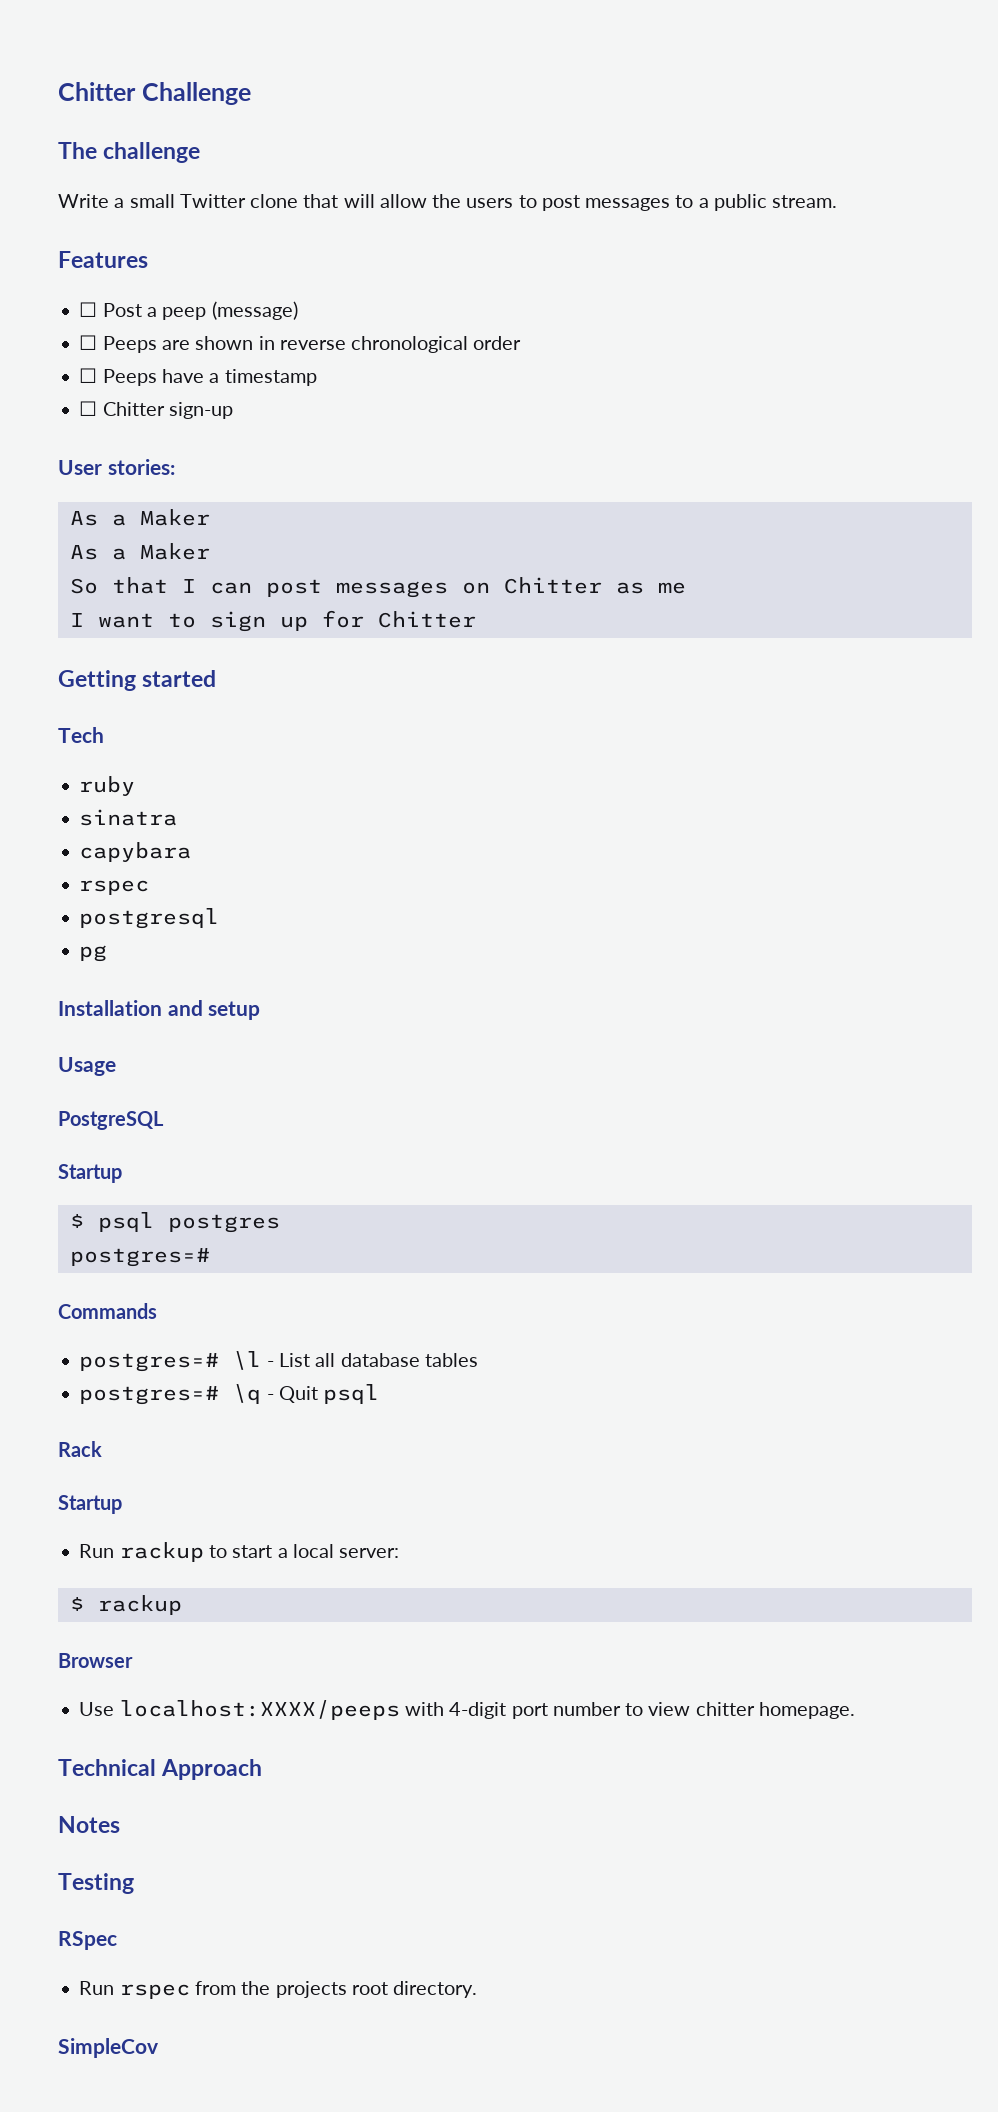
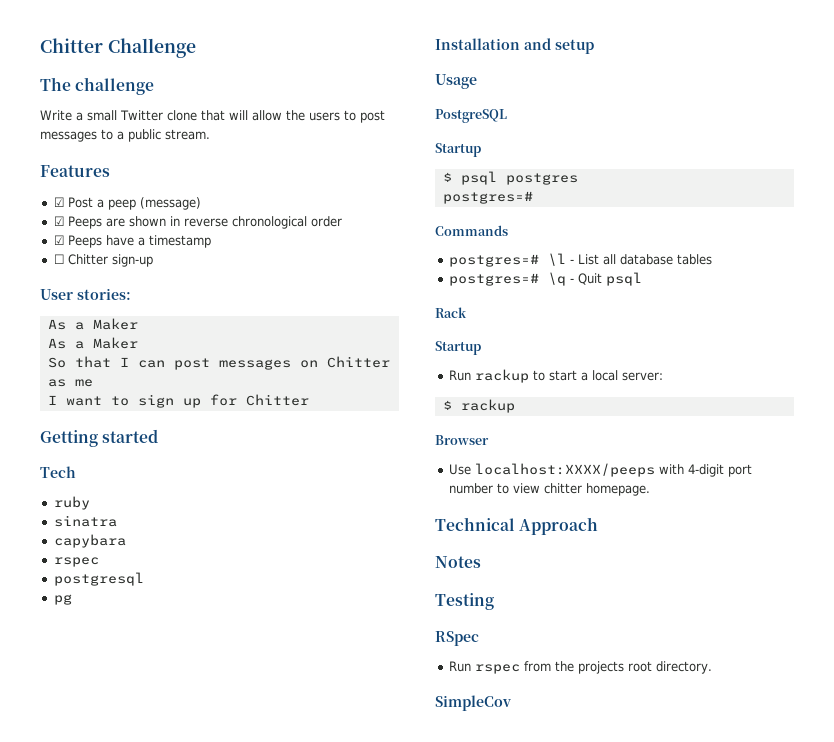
- ☐ Post a peep (message)
+ ☑ Post a peep (message)
- ☐ Peeps are shown in reverse chronological order
+ ☑ Peeps are shown in reverse chronological order
- ☐ Peeps have a timestamp
+ ☑ Peeps have a timestamp

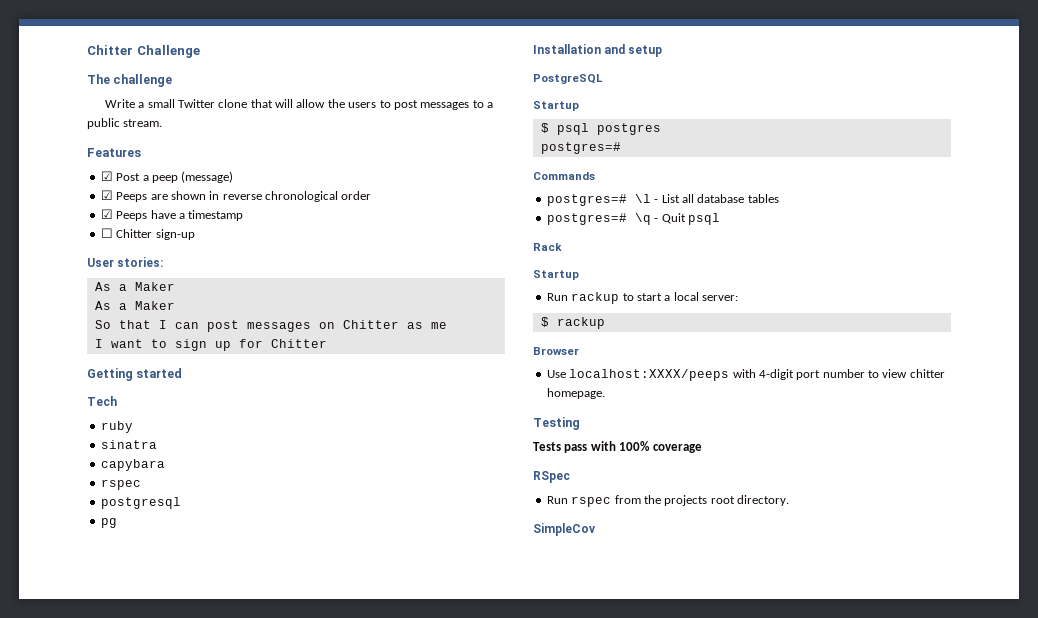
- Usage
- Technical Approach
- Notes
  Testing
+ Tests pass with 100% coverage

